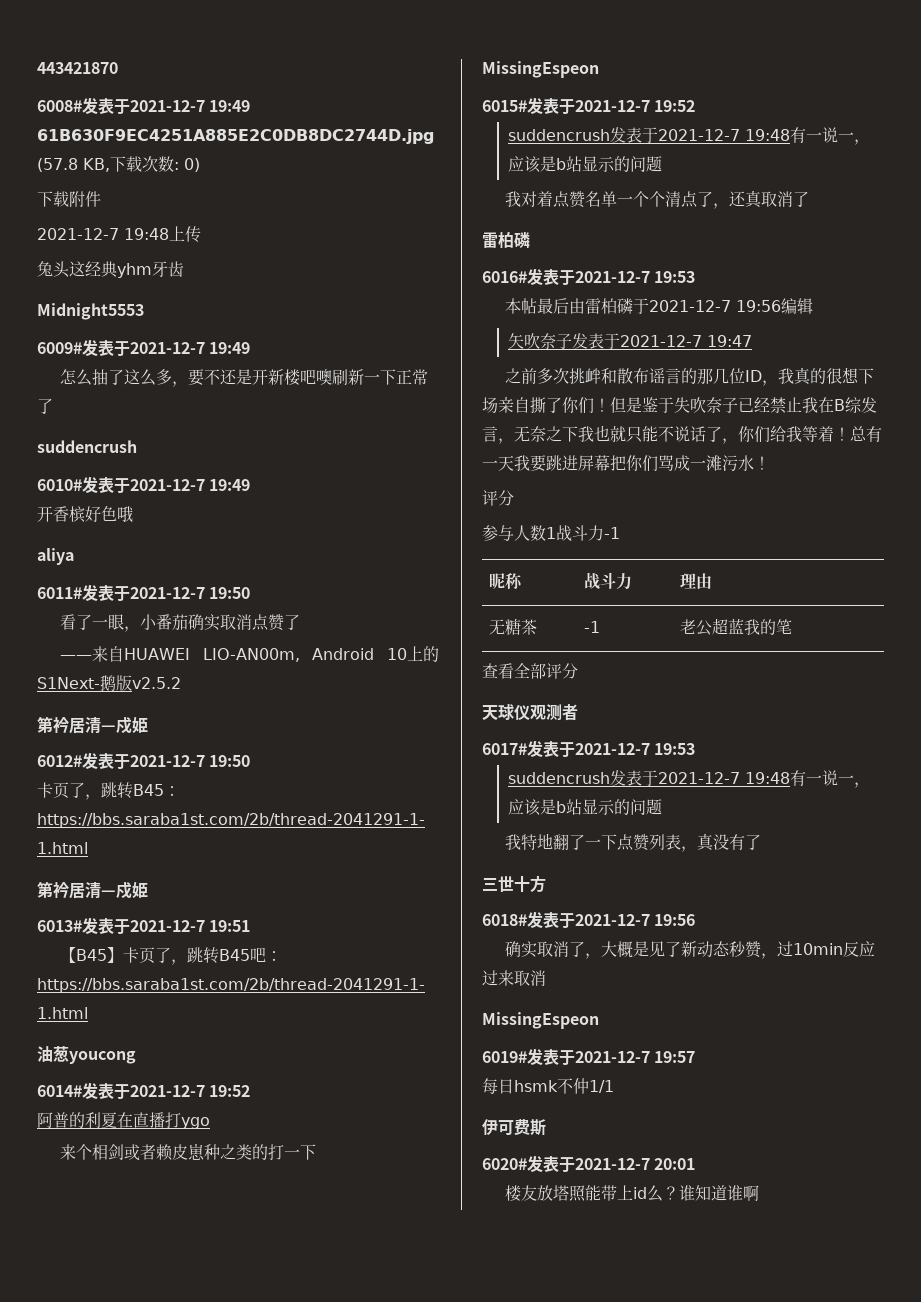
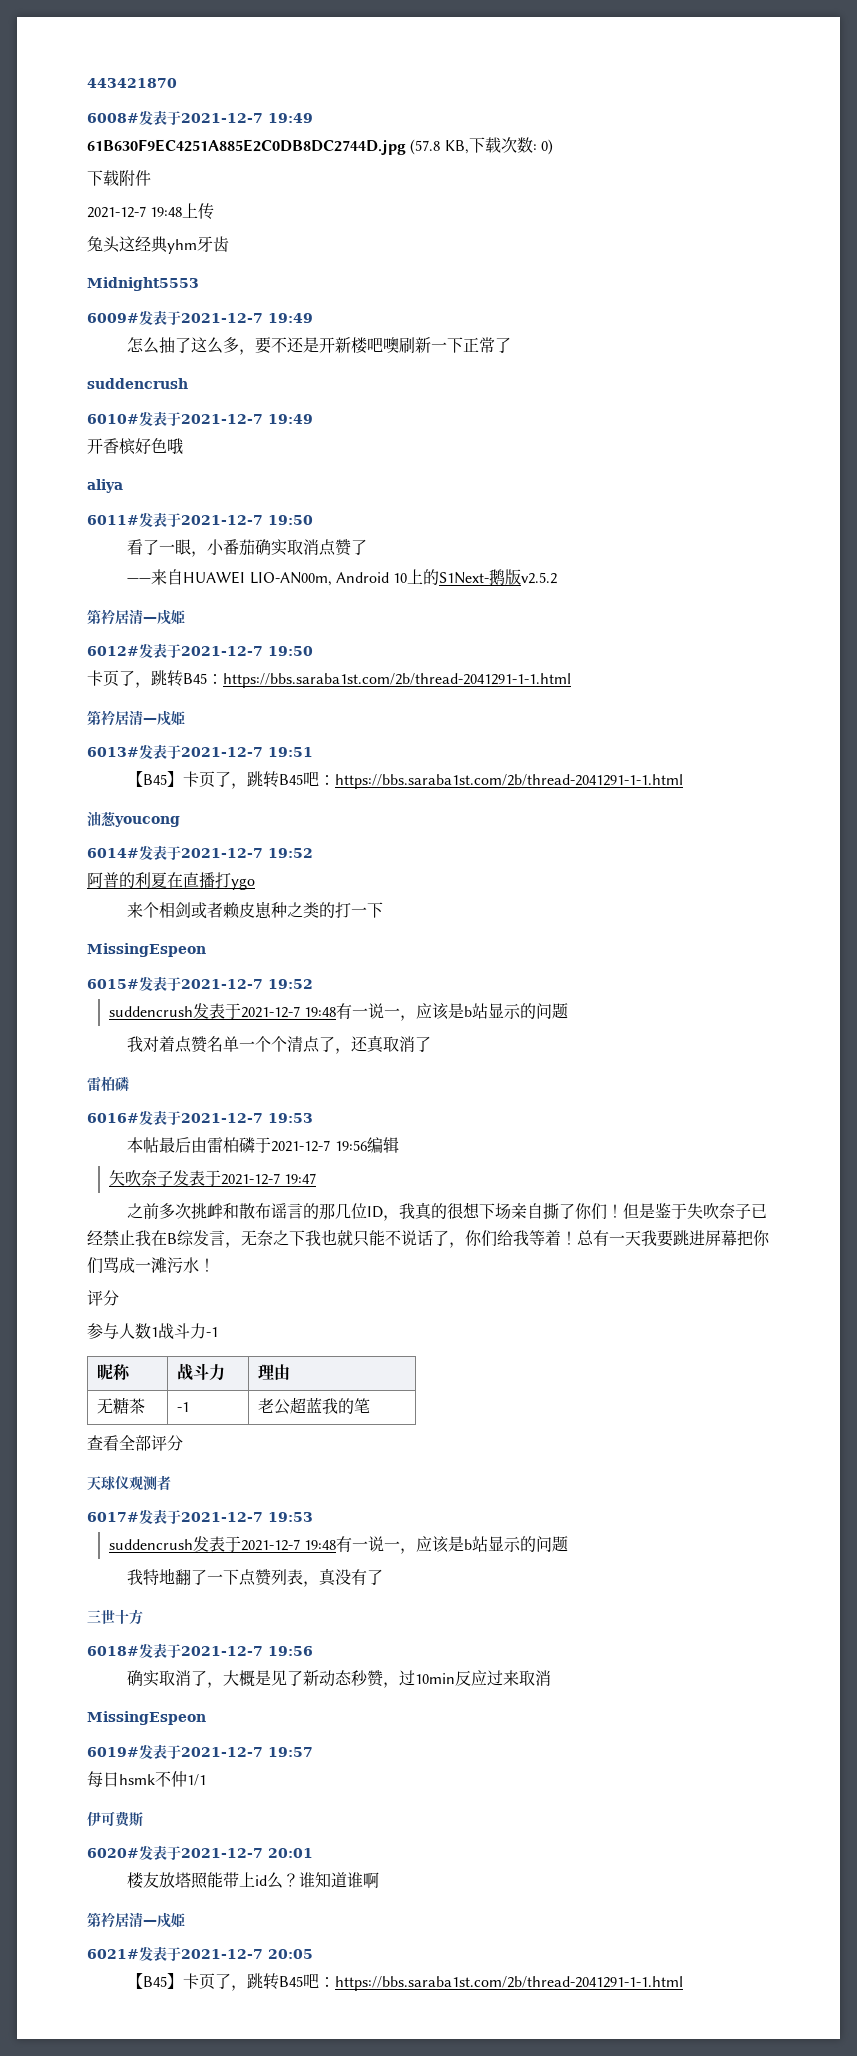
  谁知道谁啊
+ 第衿居清—戍姫
+ 6021#发表于2021-12-7 20:05
+ 【B45】卡页了，跳转B45吧：https://bbs.saraba1st.com/2b/thread-2041291-1-1.html

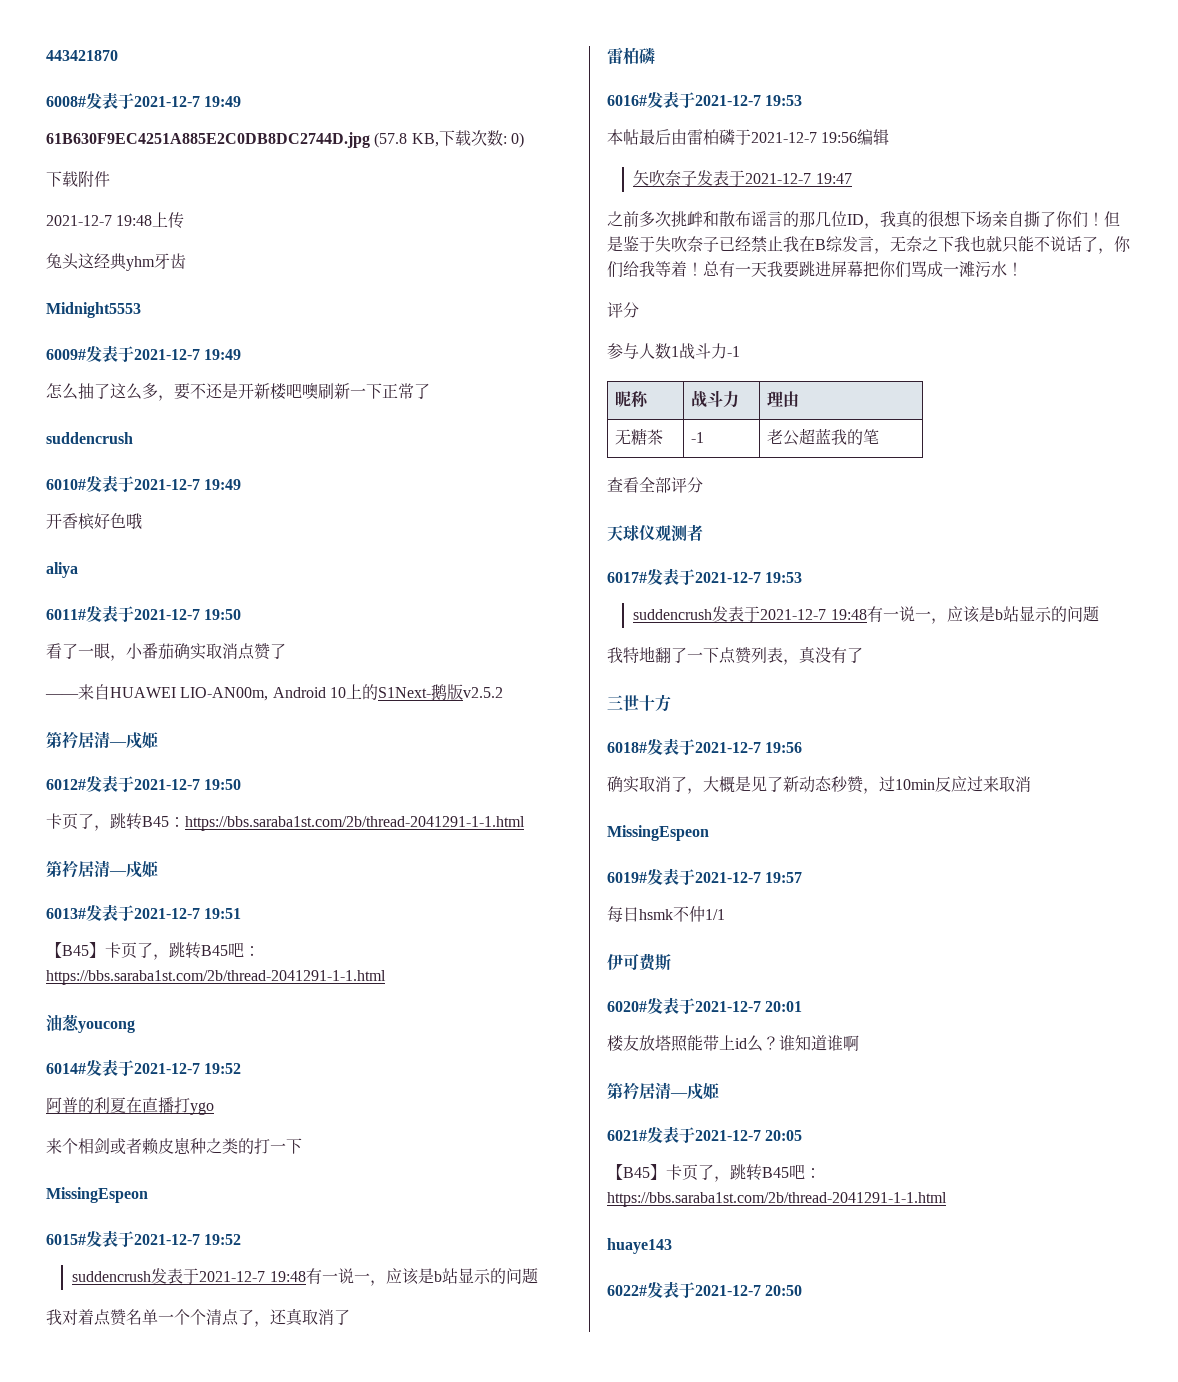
+ huaye143
+ 6022#发表于2021-12-7 20:50

